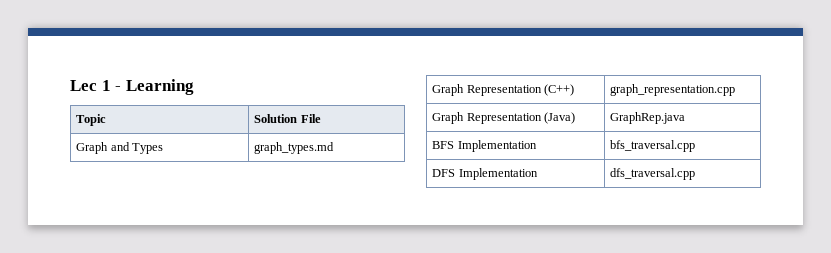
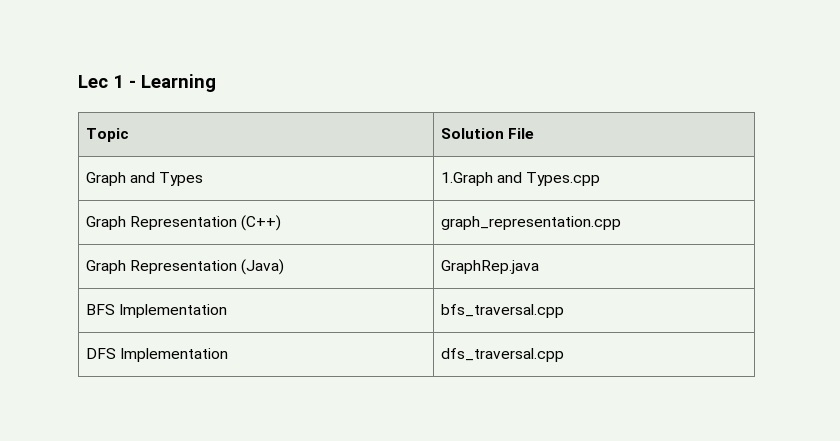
- Graph and Types | graph_types.md
+ Graph and Types | 1.Graph and Types.cpp

